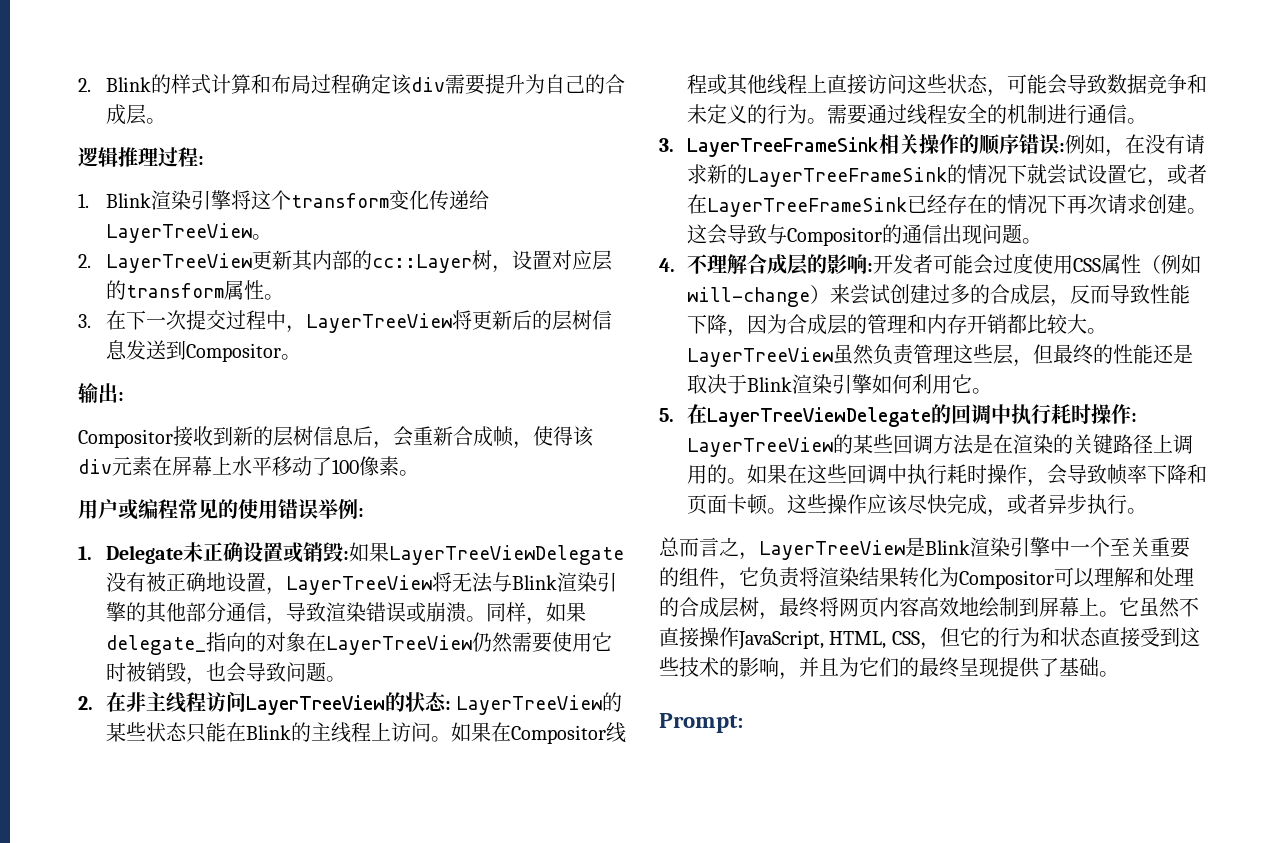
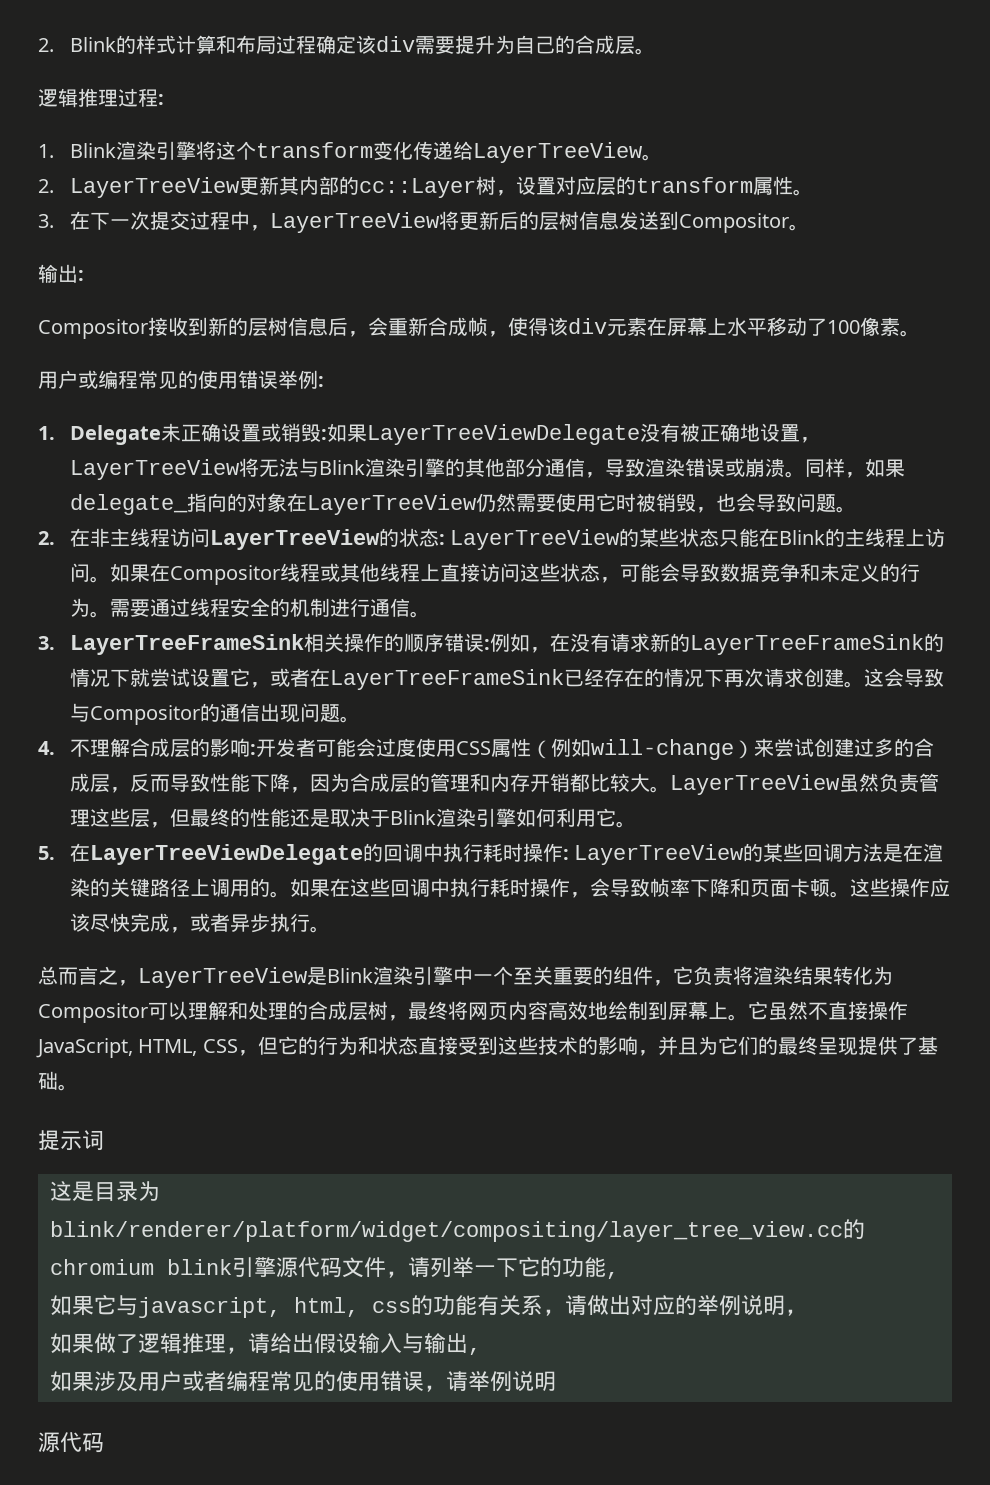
- Prompt:
+ 提示词
+ 这是目录为blink/renderer/platform/widget/compositing/layer_tree_view.cc的chromium blink引擎源代码文件，请列举一下它的功能,
+ 如果它与javascript, html, css的功能有关系，请做出对应的举例说明，
+ 如果做了逻辑推理，请给出假设输入与输出,
+ 如果涉及用户或者编程常见的使用错误，请举例说明
+ 源代码

